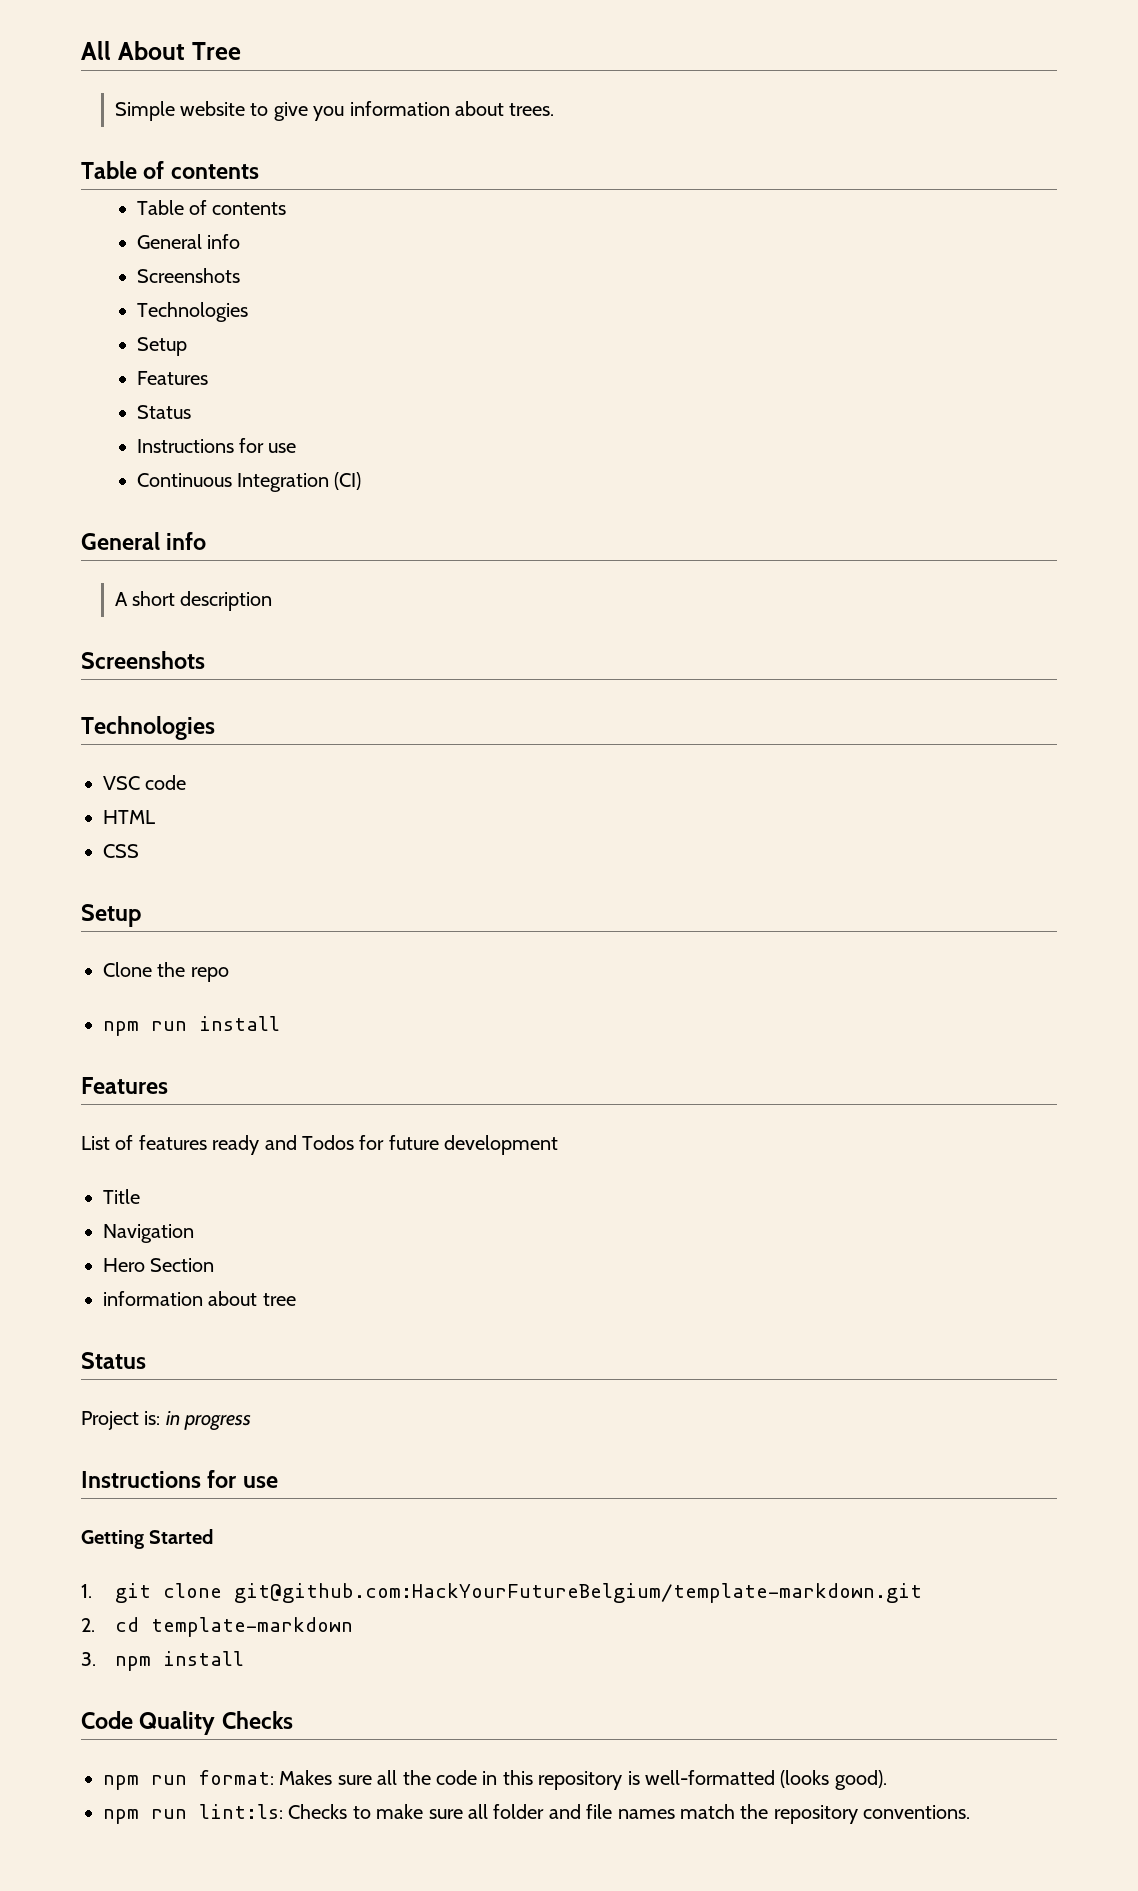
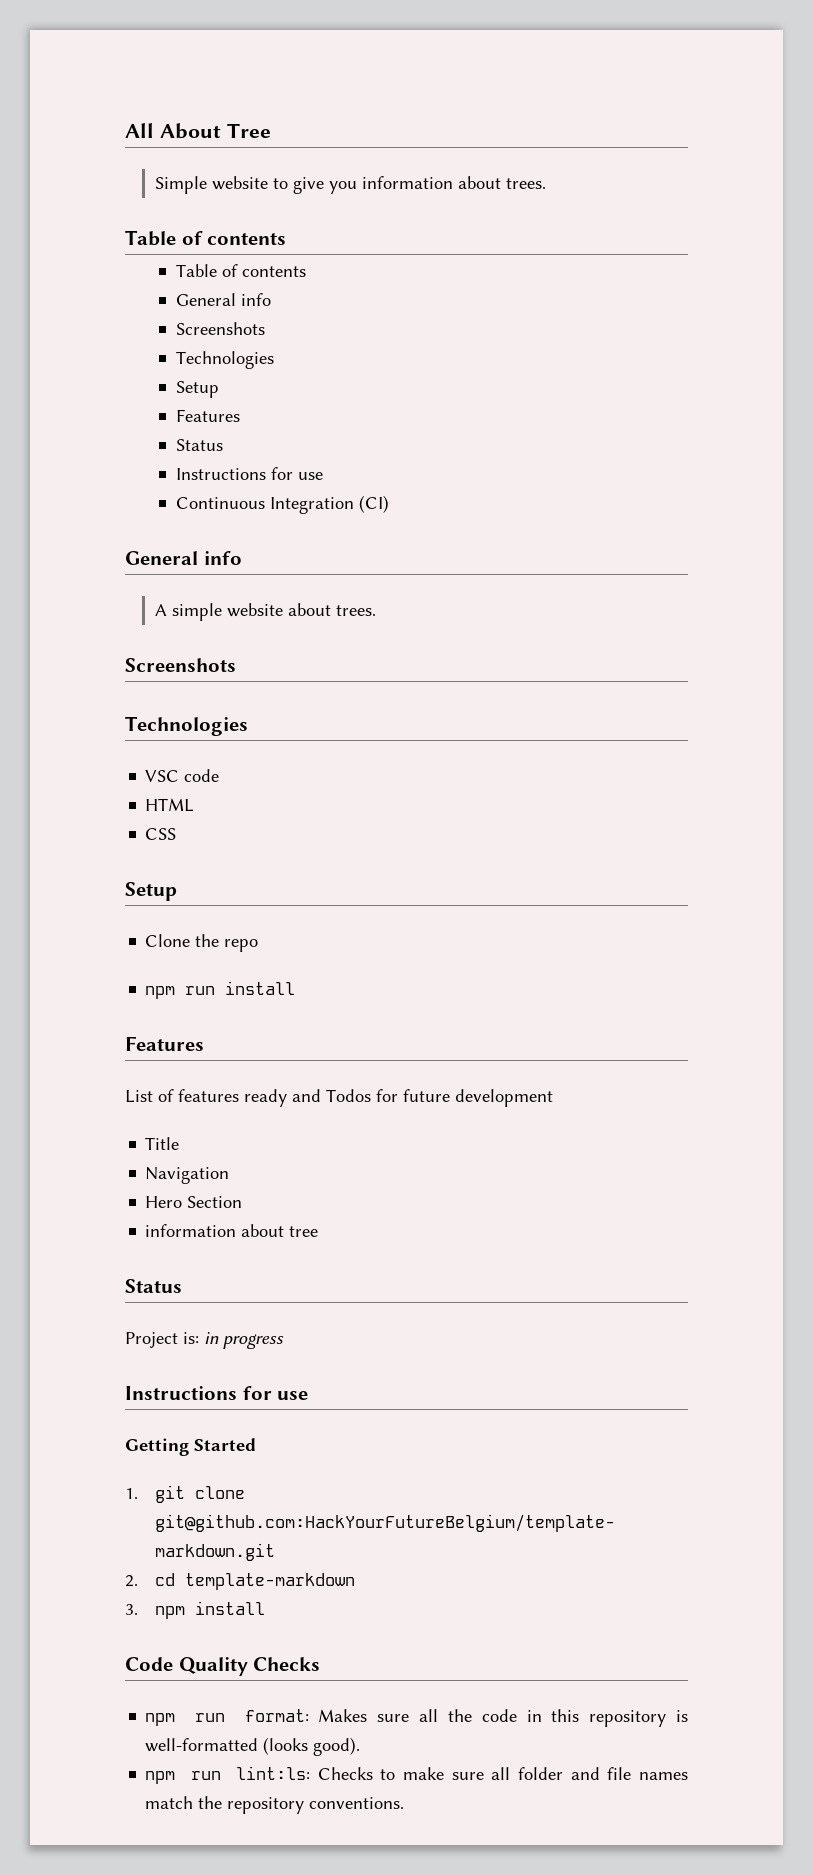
- A short description
+ A simple website about trees.

